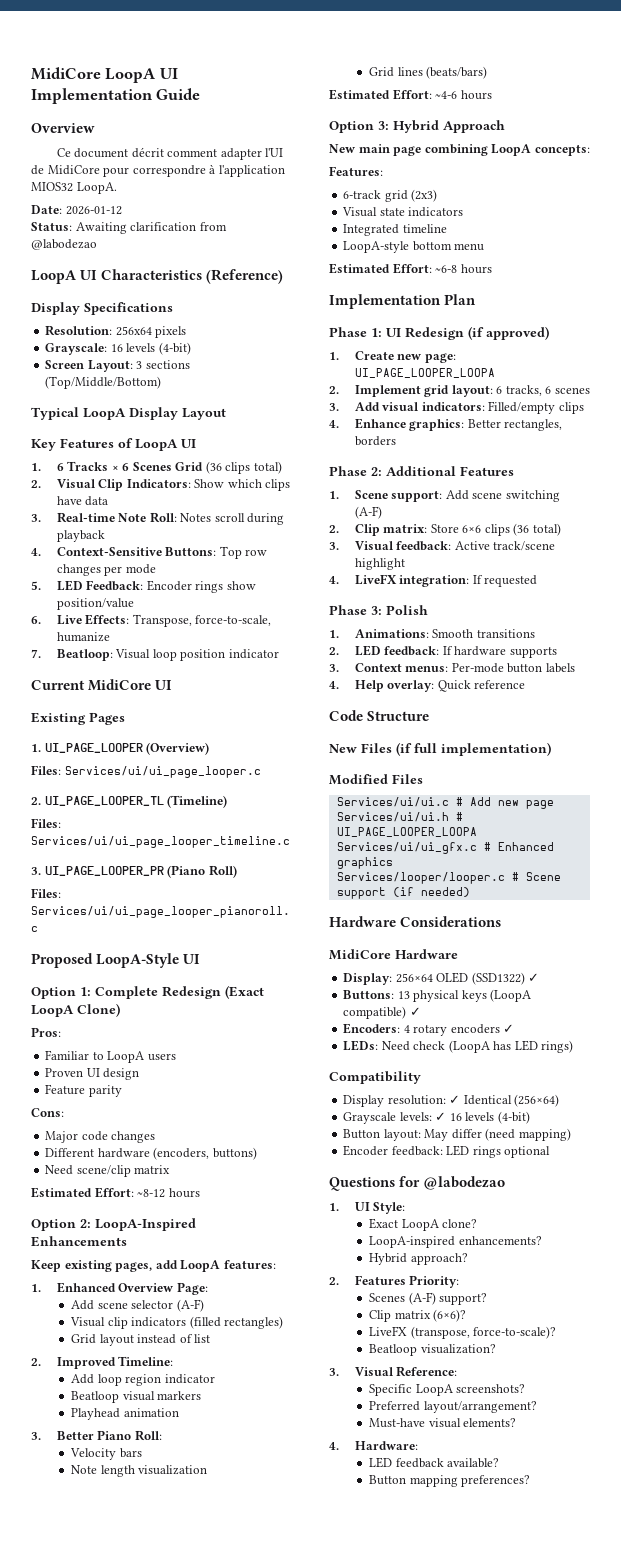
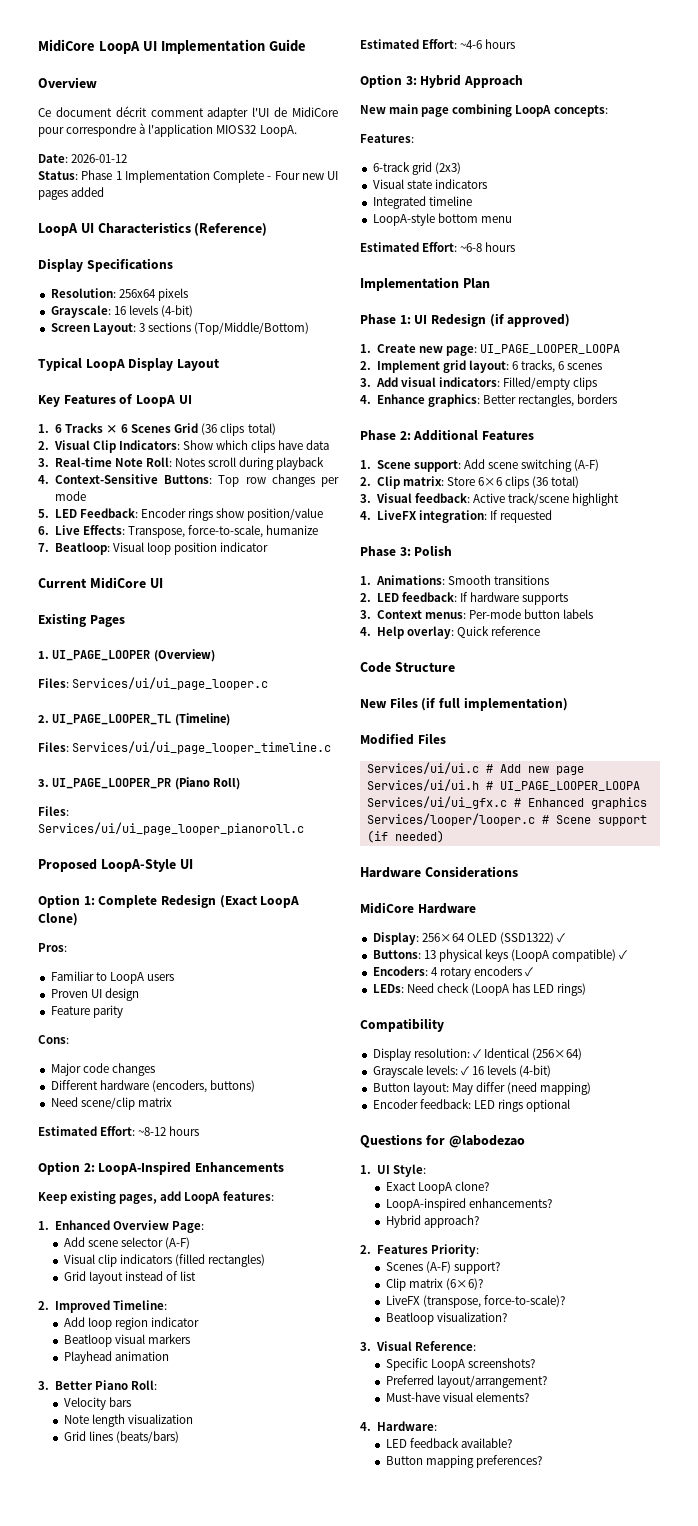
- Status: Awaiting clarification from @labodezao
+ Status: Phase 1 Implementation Complete - Four new UI pages added

